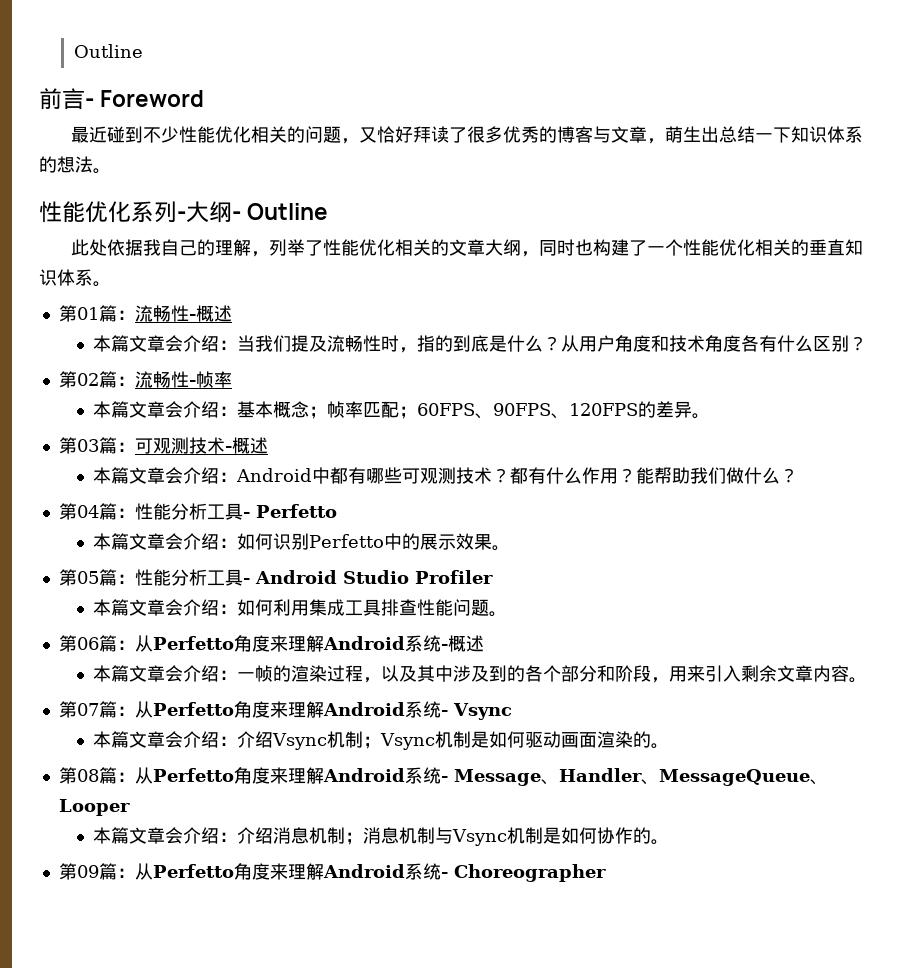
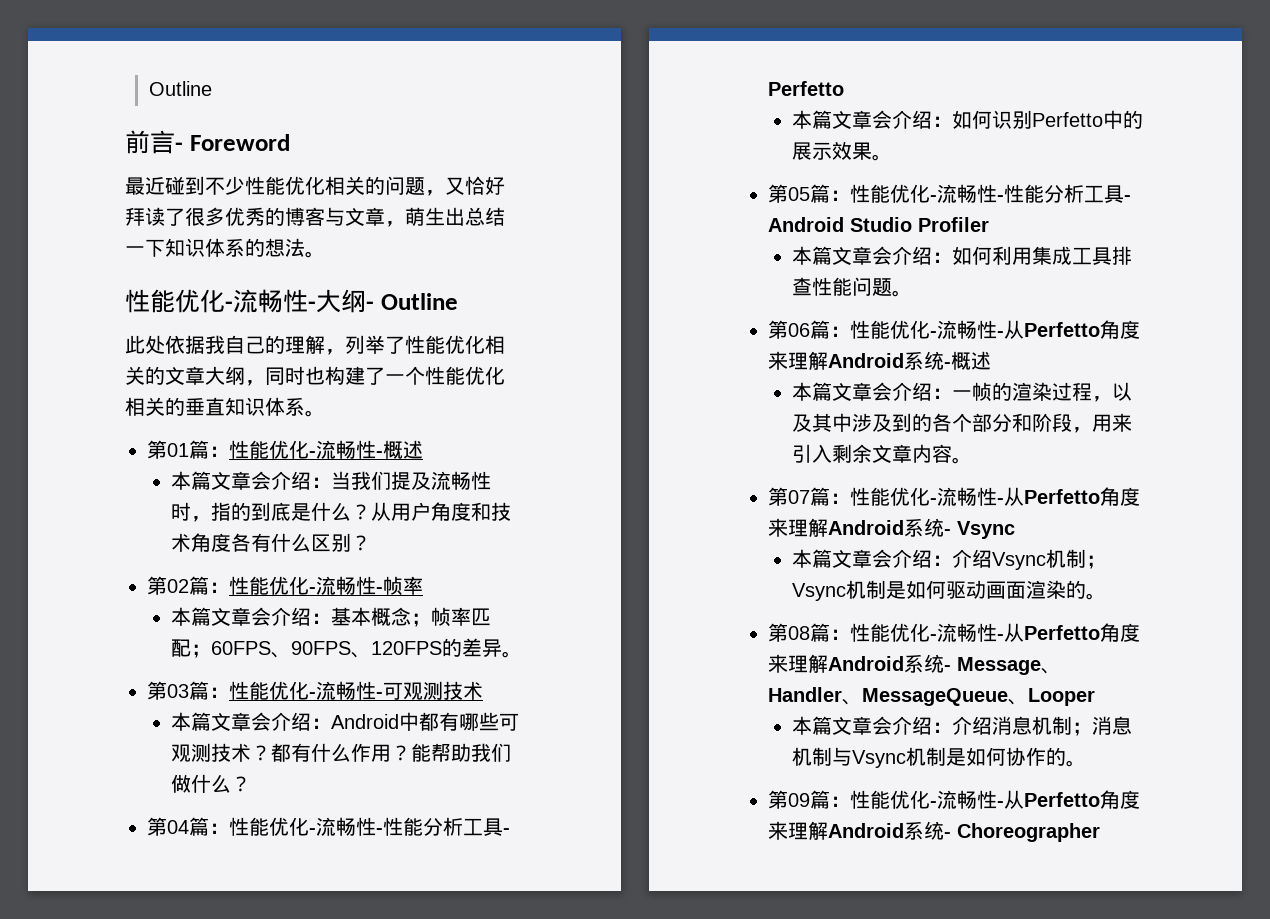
- 性能优化系列-大纲- Outline
+ 性能优化-流畅性-大纲- Outline
- 第01篇：流畅性-概述
+ 第01篇：性能优化-流畅性-概述
- 第02篇：流畅性-帧率
+ 第02篇：性能优化-流畅性-帧率
- 第03篇：可观测技术-概述
+ 第03篇：性能优化-流畅性-可观测技术
- 第04篇：性能分析工具- Perfetto
+ 第04篇：性能优化-流畅性-性能分析工具- Perfetto
- 第05篇：性能分析工具- Android Studio Profiler
+ 第05篇：性能优化-流畅性-性能分析工具- Android Studio Profiler
- 第06篇：从Perfetto角度来理解Android系统-概述
+ 第06篇：性能优化-流畅性-从Perfetto角度来理解Android系统-概述
- 第07篇：从Perfetto角度来理解Android系统- Vsync
+ 第07篇：性能优化-流畅性-从Perfetto角度来理解Android系统- Vsync
- 第08篇：从Perfetto角度来理解Android系统- Message、Handler、MessageQueue、Looper
+ 第08篇：性能优化-流畅性-从Perfetto角度来理解Android系统- Message、Handler、MessageQueue、Looper
- 第09篇：从Perfetto角度来理解Android系统- Choreographer
+ 第09篇：性能优化-流畅性-从Perfetto角度来理解Android系统- Choreographer

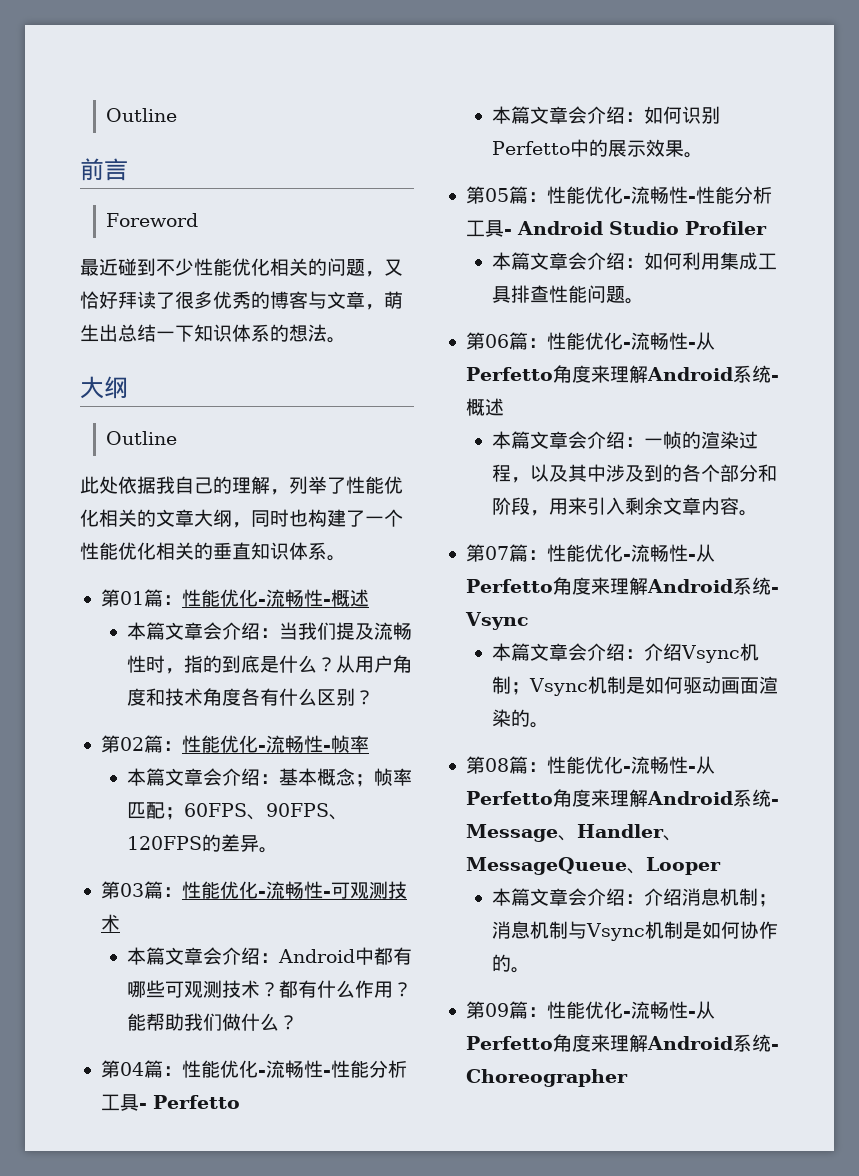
- 前言- Foreword
+ 前言
+ Foreword
  最近碰到不少性能优化相关的问题，又恰好拜读了很多优秀的博客与文章，萌生出总结一下知识体系的想法。
- 性能优化-流畅性-大纲- Outline
+ 大纲
+ Outline

